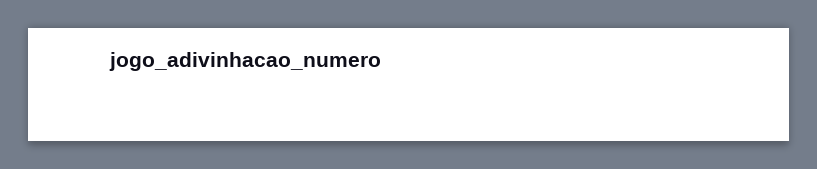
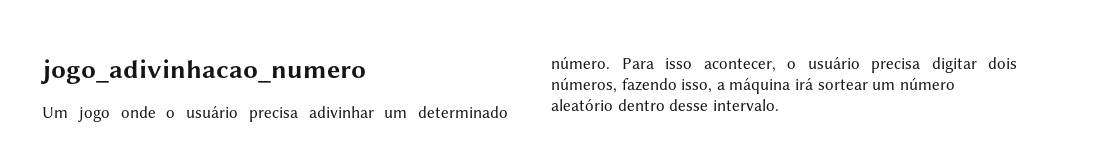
+ Um jogo onde o usuário precisa adivinhar um determinado número. Para isso acontecer, o usuário precisa digitar dois números, fazendo isso, a máquina irá sortear um número aleatório dentro desse intervalo.

